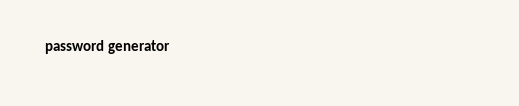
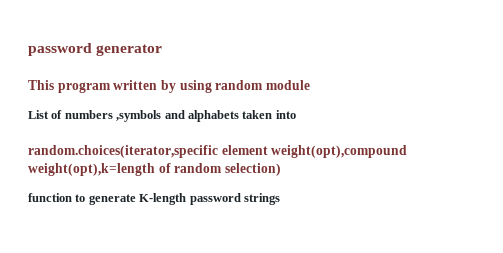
+ This program written by using random module
+ List of numbers ,symbols and alphabets taken into
+ random.choices(iterator,specific element weight(opt),compound weight(opt),k=length of random selection)
+ function to generate K-length password strings

